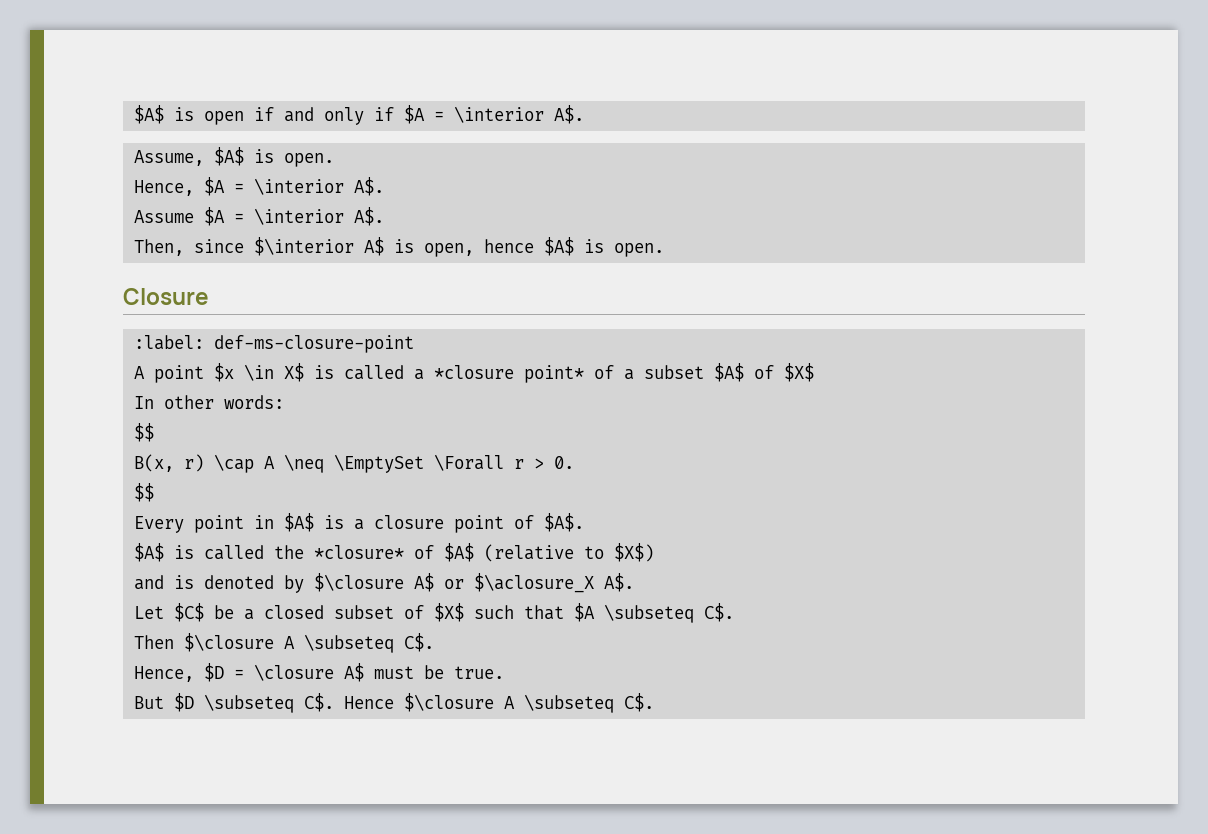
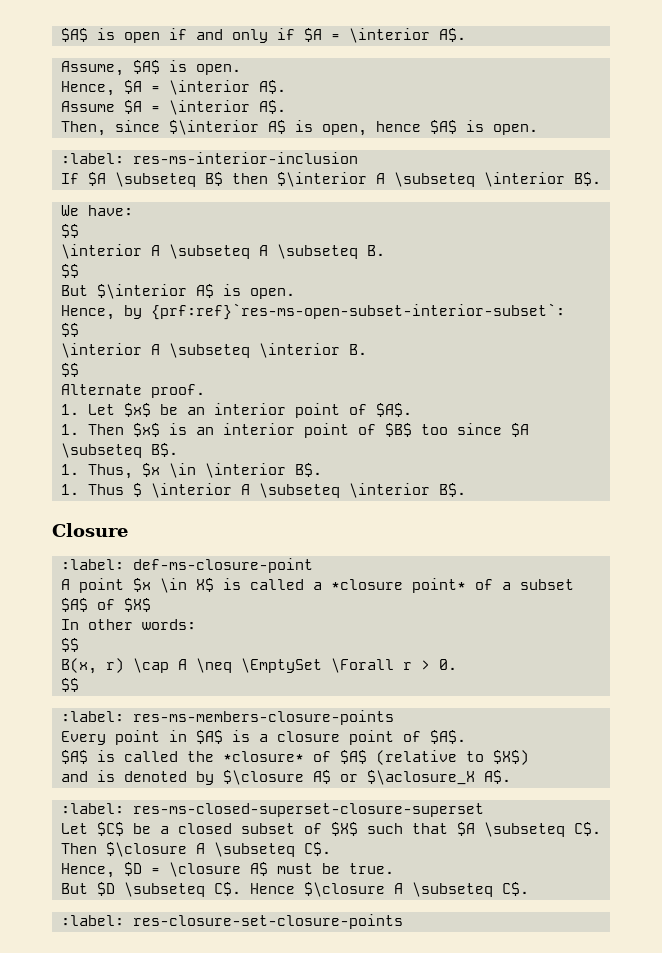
+ :label: res-ms-interior-inclusion
+ If $A \subseteq B$ then $\interior A \subseteq \interior B$.
+ We have:
+ $$
+ \interior A \subseteq A \subseteq B.
+ $$
+ But $\interior A$ is open.
+ Hence, by {prf:ref}`res-ms-open-subset-interior-subset`:
+ $$
+ \interior A \subseteq \interior B.
+ $$
+ Alternate proof.
+ 1. Let $x$ be an interior point of $A$.
+ 1. Then $x$ is an interior point of $B$ too since $A \subseteq B$.
+ 1. Thus, $x \in \interior B$.
+ 1. Thus $ \interior A \subseteq \interior B$.
+ :label: res-ms-members-closure-points
+ :label: res-ms-closed-superset-closure-superset
+ :label: res-closure-set-closure-points

